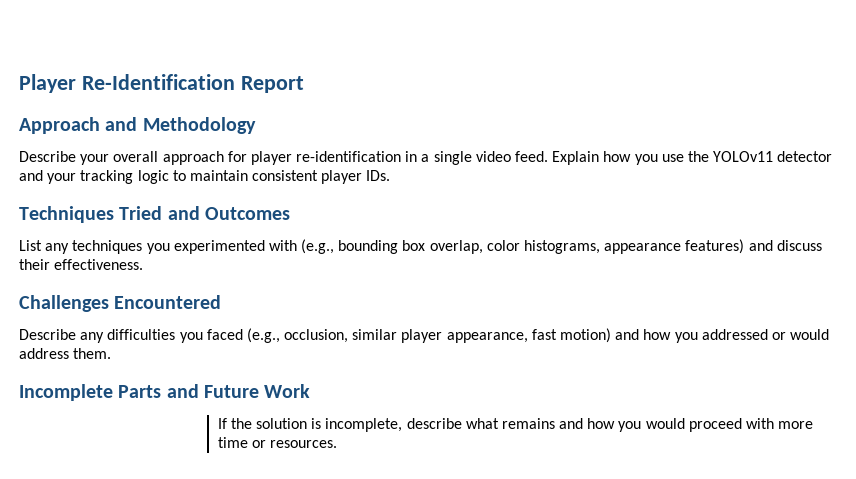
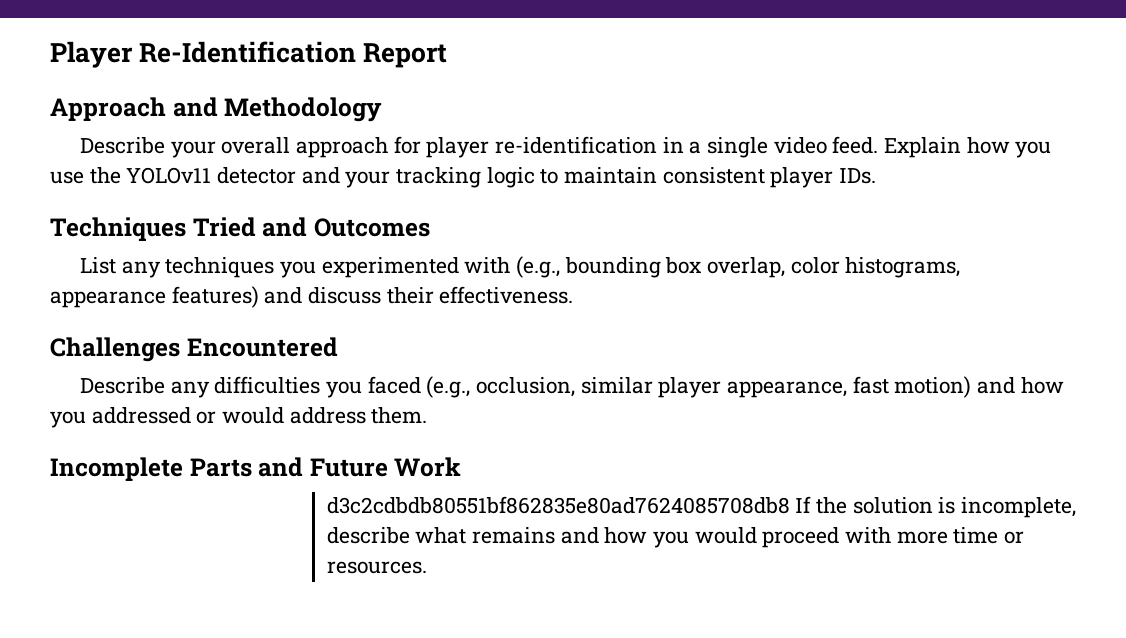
- If the solution is incomplete, describe what remains and how you would proceed with more time or resources.
+ d3c2cdbdb80551bf862835e80ad7624085708db8 If the solution is incomplete, describe what remains and how you would proceed with more time or resources.

